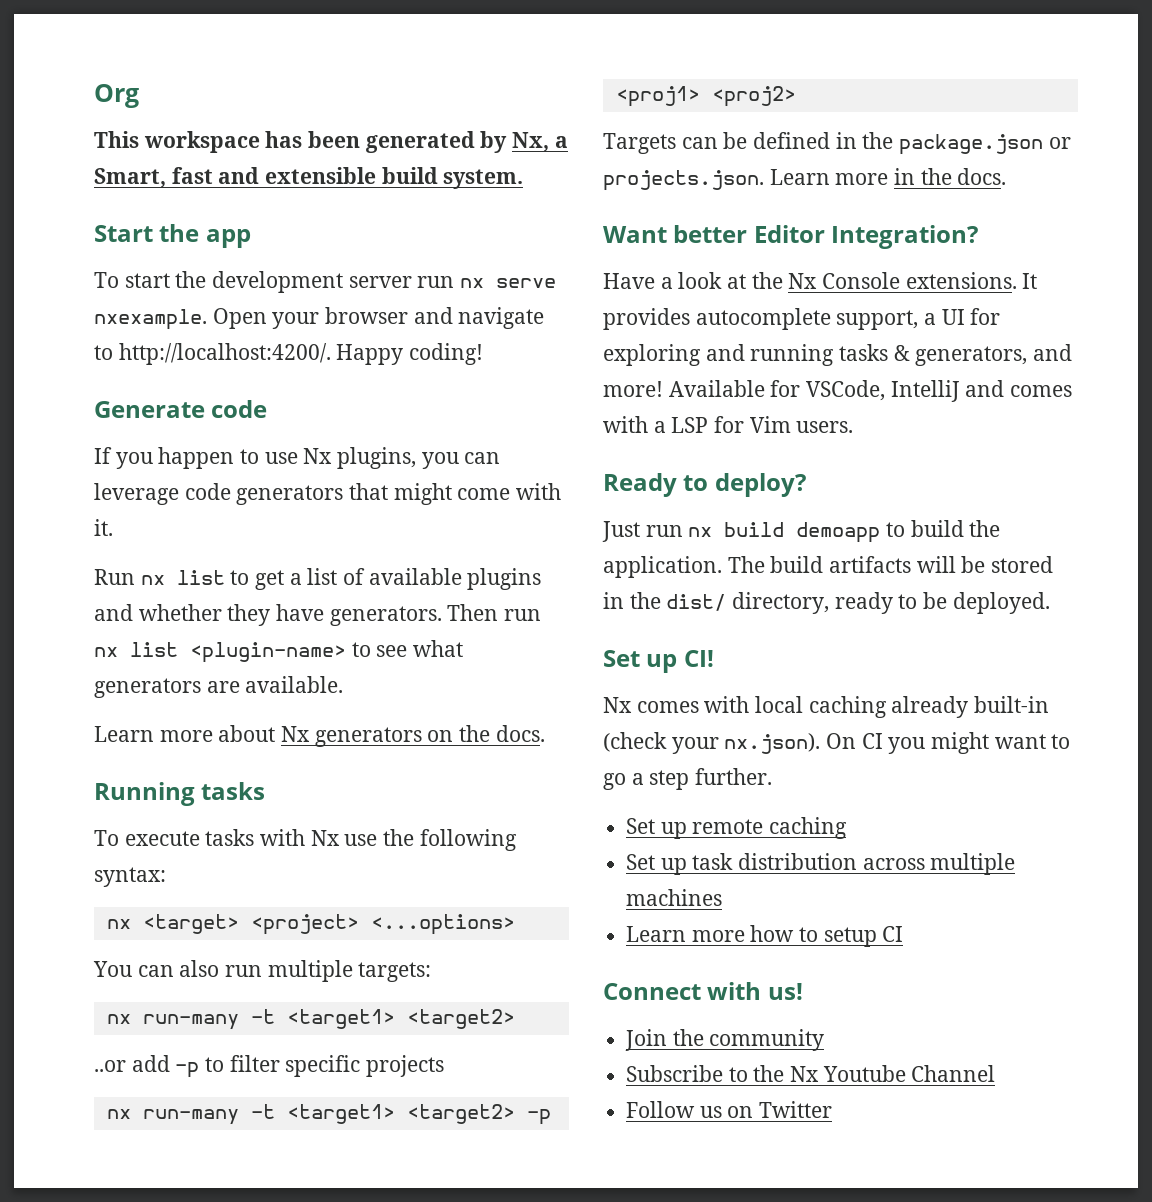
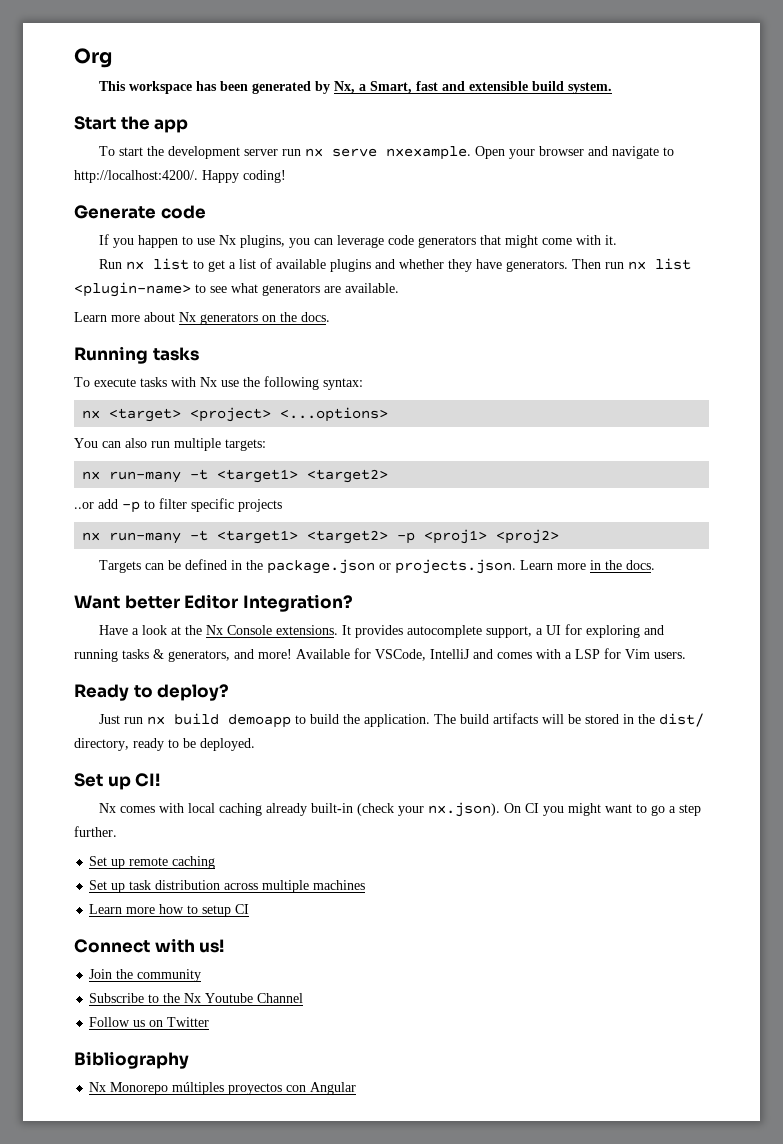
+ Bibliography
+ Nx Monorepo múltiples proyectos con Angular

